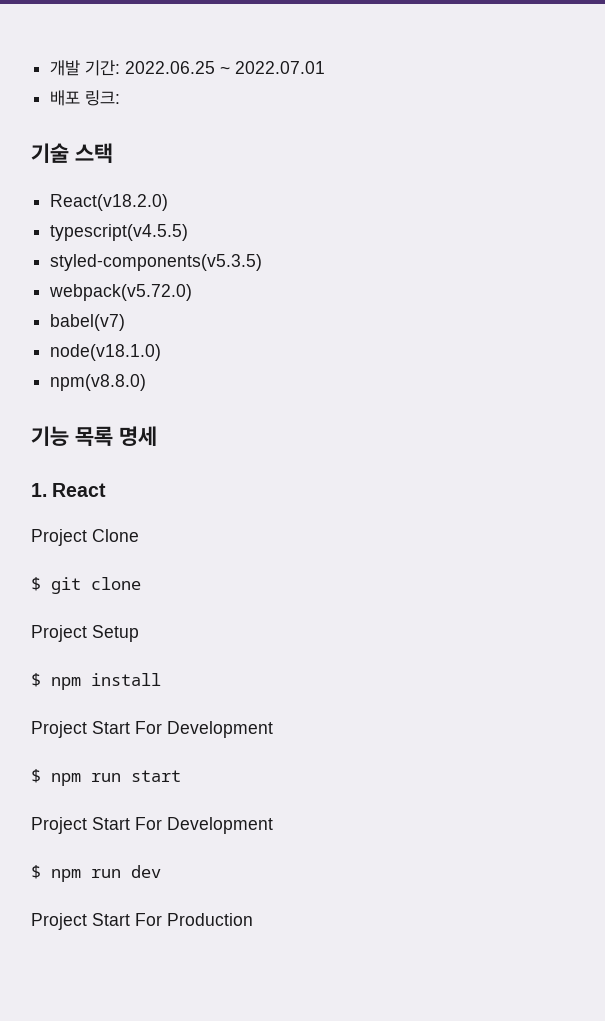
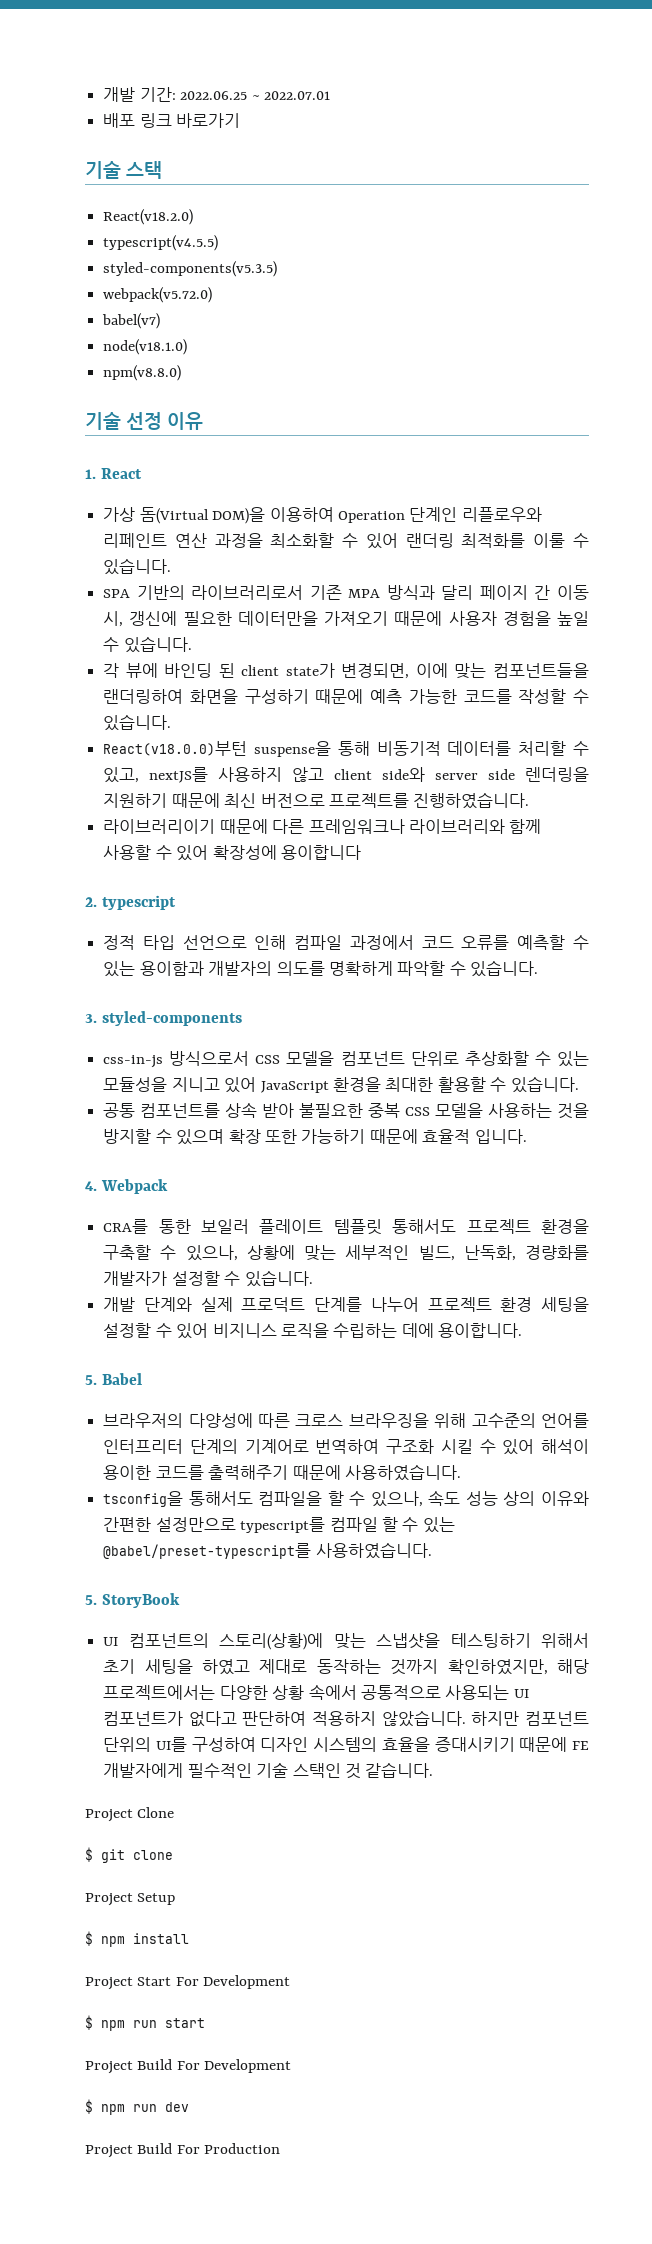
- 배포 링크:
+ 배포 링크 바로가기
- 기능 목록 명세
+ 기술 선정 이유
+ 가상 돔(Virtual DOM)을 이용하여 Operation 단계인 리플로우와 리페인트 연산 과정을 최소화할 수 있어 랜더링 최적화를 이룰 수 있습니다.
+ SPA 기반의 라이브러리로서 기존 MPA 방식과 달리 페이지 간 이동 시, 갱신에 필요한 데이터만을 가져오기 때문에 사용자 경험을 높일 수 있습니다.
+ 각 뷰에 바인딩 된 client state가 변경되면, 이에 맞는 컴포넌트들을 랜더링하여 화면을 구성하기 때문에 예측 가능한 코드를 작성할 수 있습니다.
+ React(v18.0.0)부턴 suspense을 통해 비동기적 데이터를 처리할 수 있고, nextJS를 사용하지 않고 client side와 server side 렌더링을 지원하기 때문에 최신 버전으로 프로젝트를 진행하였습니다.
+ 라이브러리이기 때문에 다른 프레임워크나 라이브러리와 함께 사용할 수 있어 확장성에 용이합니다
+ 2. typescript
+ 정적 타입 선언으로 인해 컴파일 과정에서 코드 오류를 예측할 수 있는 용이함과 개발자의 의도를 명확하게 파악할 수 있습니다.
+ 3. styled-components
+ css-in-js 방식으로서 CSS 모델을 컴포넌트 단위로 추상화할 수 있는 모듈성을 지니고 있어 JavaScript 환경을 최대한 활용할 수 있습니다.
+ 공통 컴포넌트를 상속 받아 불필요한 중복 CSS 모델을 사용하는 것을 방지할 수 있으며 확장 또한 가능하기 때문에 효율적 입니다.
+ 4. Webpack
+ CRA를 통한 보일러 플레이트 템플릿 통해서도 프로젝트 환경을 구축할 수 있으나, 상황에 맞는 세부적인 빌드, 난독화, 경량화를 개발자가 설정할 수 있습니다.
+ 개발 단계와 실제 프로덕트 단계를 나누어 프로젝트 환경 세팅을 설정할 수 있어 비지니스 로직을 수립하는 데에 용이합니다.
+ 5. Babel
+ 브라우저의 다양성에 따른 크로스 브라우징을 위해 고수준의 언어를 인터프리터 단계의 기계어로 번역하여 구조화 시킬 수 있어 해석이 용이한 코드를 출력해주기 때문에 사용하였습니다.
+ tsconfig을 통해서도 컴파일을 할 수 있으나, 속도 성능 상의 이유와 간편한 설정만으로 typescript를 컴파일 할 수 있는 @babel/preset-typescript를 사용하였습니다.
+ 5. StoryBook
+ UI 컴포넌트의 스토리(상황)에 맞는 스냅샷을 테스팅하기 위해서 초기 세팅을 하였고 제대로 동작하는 것까지 확인하였지만, 해당 프로젝트에서는 다양한 상황 속에서 공통적으로 사용되는 UI 컴포넌트가 없다고 판단하여 적용하지 않았습니다. 하지만 컴포넌트 단위의 UI를 구성하여 디자인 시스템의 효율을 증대시키기 때문에 FE 개발자에게 필수적인 기술 스택인 것 같습니다.
  $ npm run start
- Project Start For Development
+ Project Build For Development
- Project Start For Production
+ Project Build For Production

